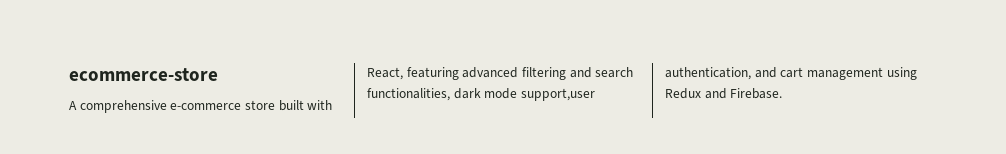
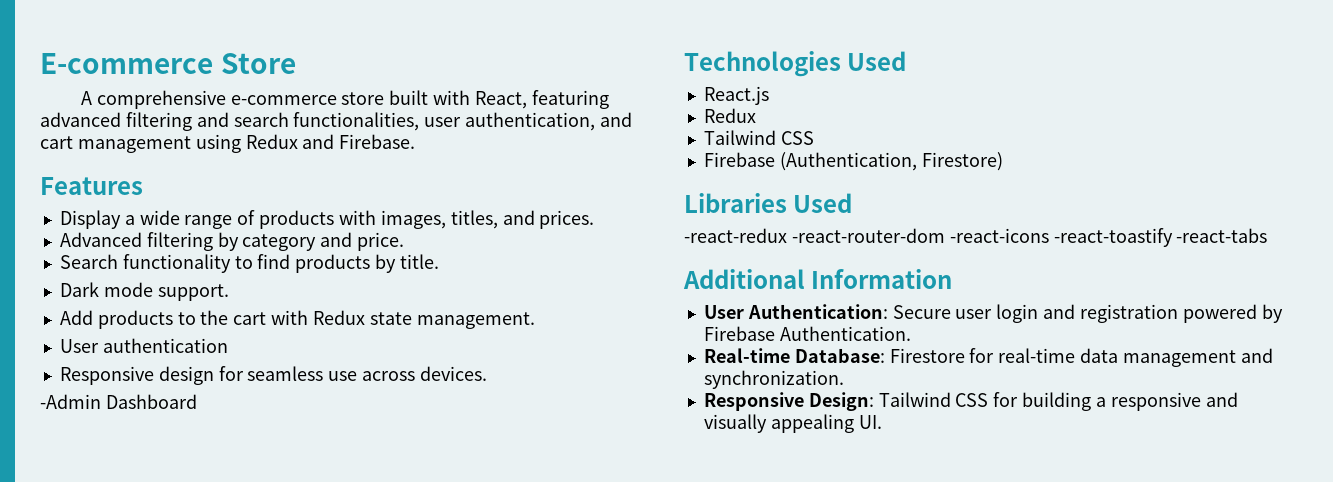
- ecommerce-store
+ E-commerce Store
- A comprehensive e-commerce store built with React, featuring advanced filtering and search functionalities, dark mode support,user authentication, and cart management using Redux and Firebase.
+ A comprehensive e-commerce store built with React, featuring advanced filtering and search functionalities, user authentication, and cart management using Redux and Firebase.
+ Features
+ Display a wide range of products with images, titles, and prices.
+ Advanced filtering by category and price.
+ Search functionality to find products by title.
+ Dark mode support.
+ Add products to the cart with Redux state management.
+ User authentication
+ Responsive design for seamless use across devices.
+ -Admin Dashboard
+ Technologies Used
+ React.js
+ Redux
+ Tailwind CSS
+ Firebase (Authentication, Firestore)
+ Libraries Used
+ -react-redux -react-router-dom -react-icons -react-toastify -react-tabs
+ Additional Information
+ User Authentication: Secure user login and registration powered by Firebase Authentication.
+ Real-time Database: Firestore for real-time data management and synchronization.
+ Responsive Design: Tailwind CSS for building a responsive and visually appealing UI.

